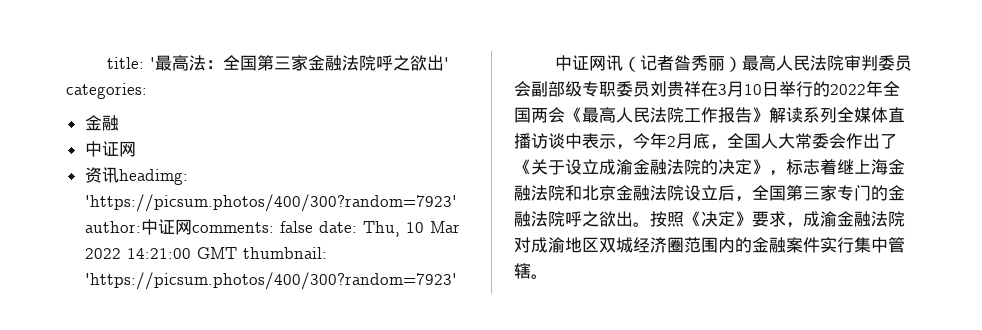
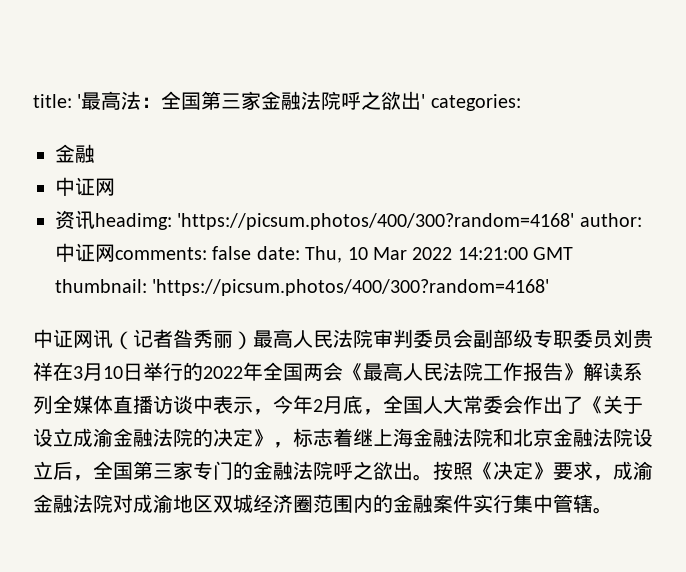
- 资讯headimg: 'https://picsum.photos/400/300?random=7923' author:中证网comments: false date: Thu, 10 Mar 2022 14:21:00 GMT thumbnail: 'https://picsum.photos/400/300?random=7923'
+ 资讯headimg: 'https://picsum.photos/400/300?random=4168' author:中证网comments: false date: Thu, 10 Mar 2022 14:21:00 GMT thumbnail: 'https://picsum.photos/400/300?random=4168'

